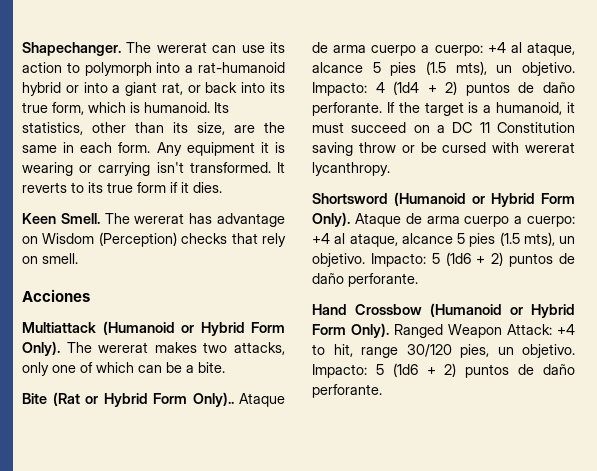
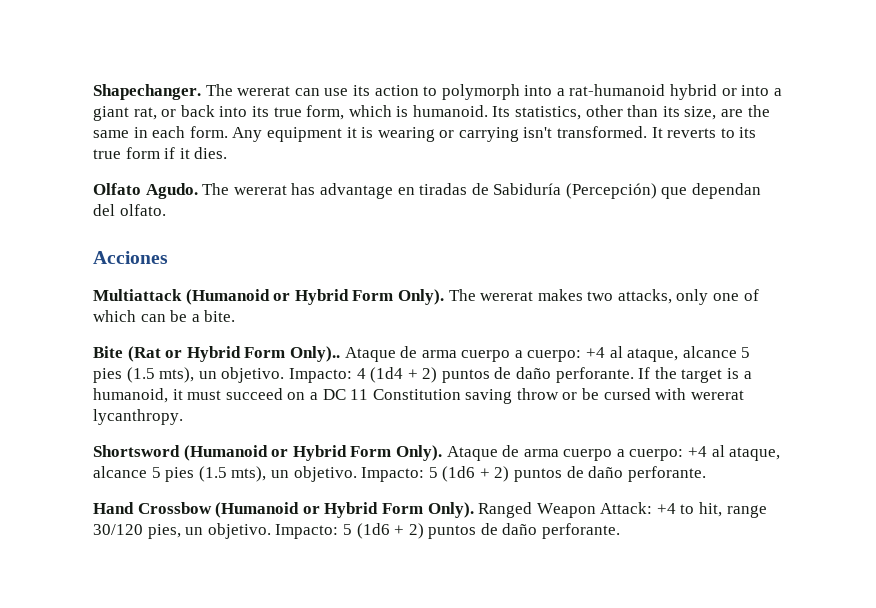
- Keen Smell.
+ Olfato Agudo.
- The wererat has advantage on Wisdom (Perception) checks that rely on smell.
+ The wererat has advantage en tiradas de Sabiduría (Percepción) que dependan del olfato.

